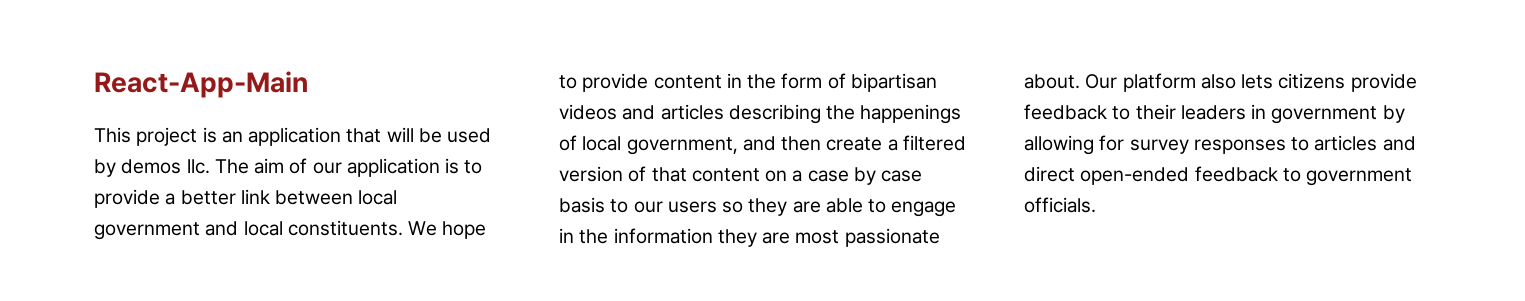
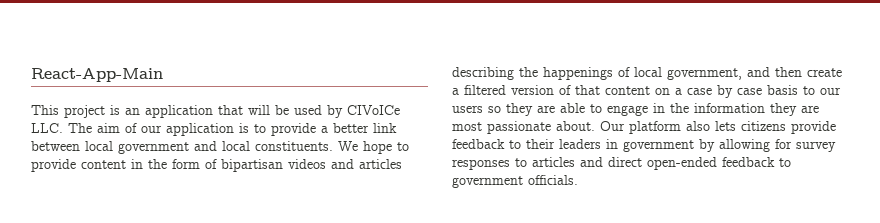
- This project is an application that will be used by demos llc. The aim of our application is to provide a better link between local government and local constituents.
+ This project is an application that will be used by CIVoICe LLC. The aim of our application is to provide a better link between local government and local constituents.

